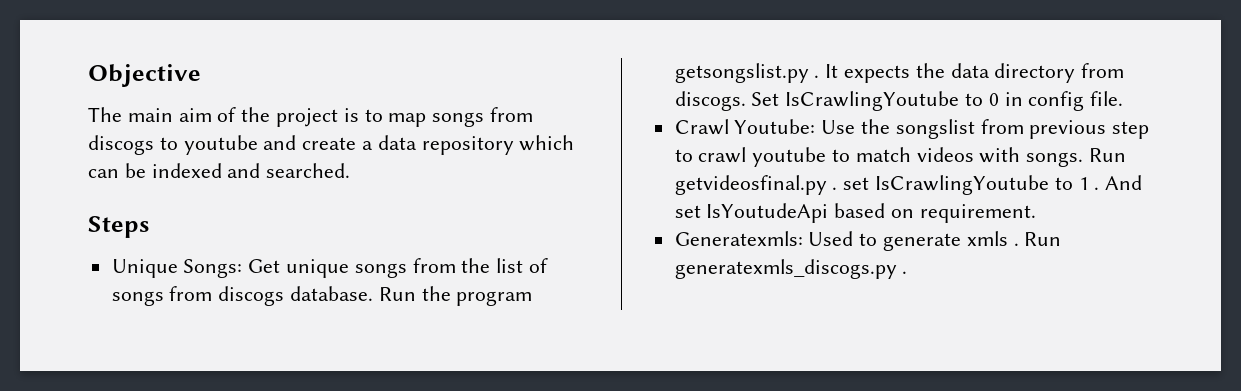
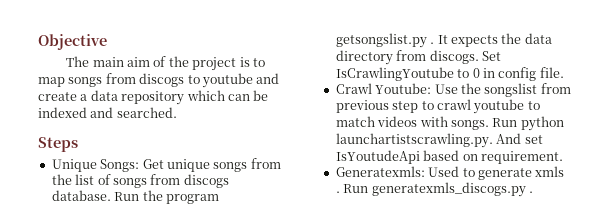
- Run getvideosfinal.py . set IsCrawlingYoutube to 1 . And set IsYoutudeApi based on requirement.
+ Run python launchartistscrawling.py. And set IsYoutudeApi based on requirement.

